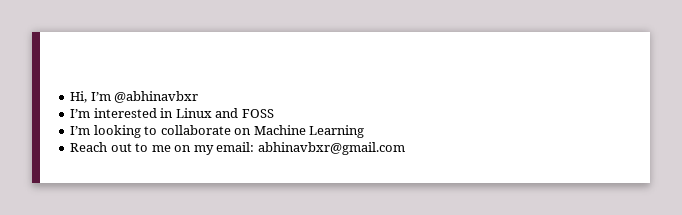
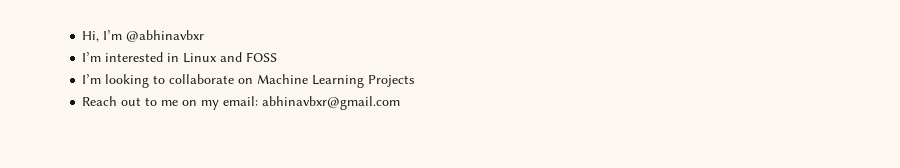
- I’m looking to collaborate on Machine Learning
+ I’m looking to collaborate on Machine Learning Projects

